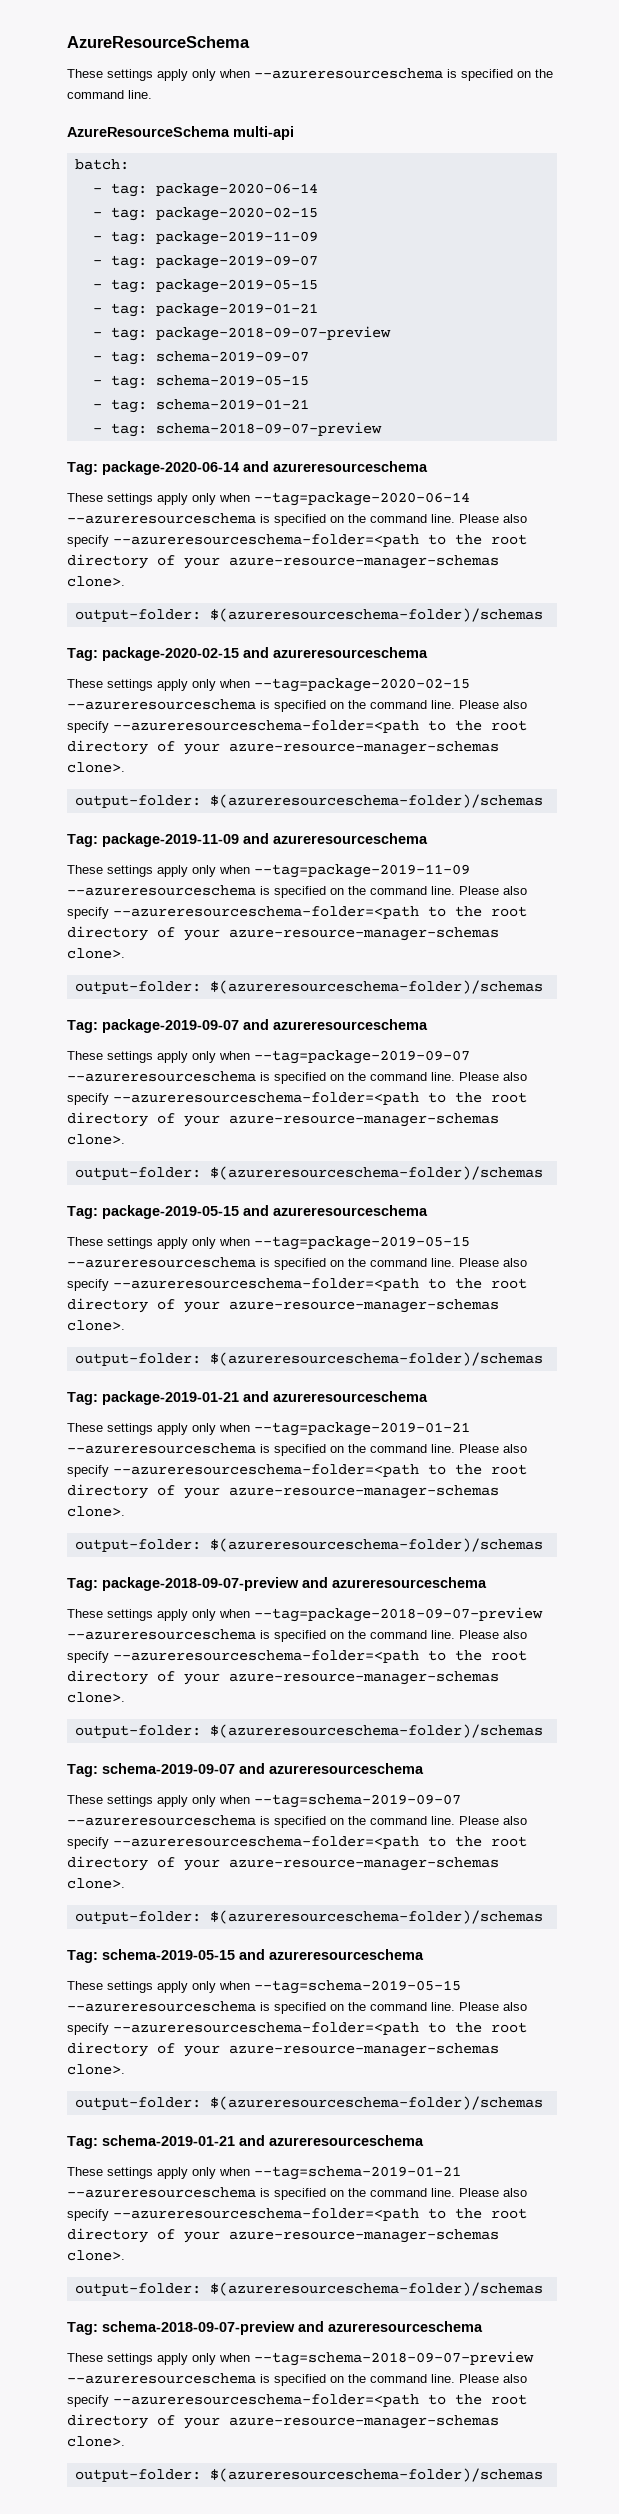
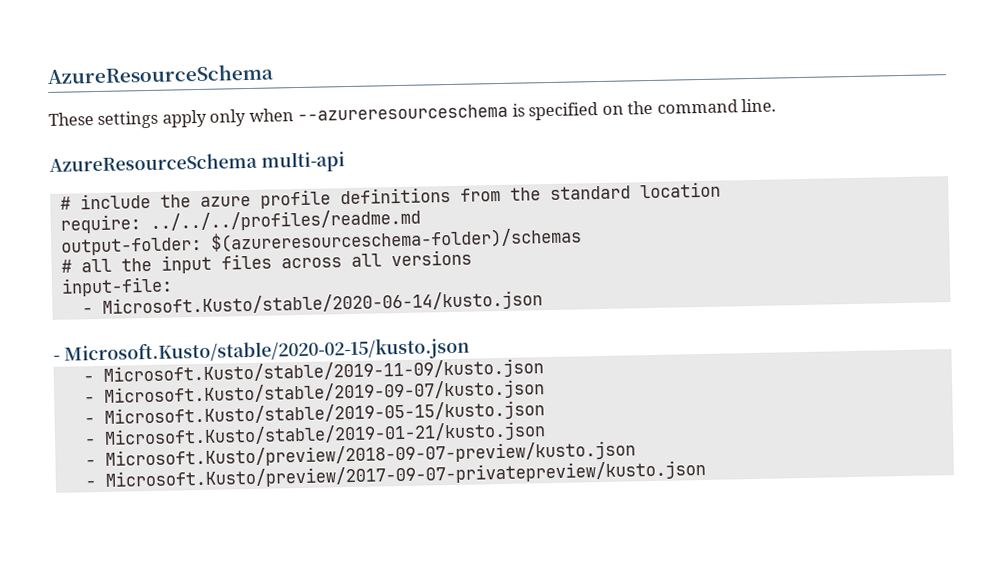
- batch:
- - tag: package-2020-06-14
- - tag: package-2020-02-15
- - tag: package-2019-11-09
- - tag: package-2019-09-07
- - tag: package-2019-05-15
- - tag: package-2019-01-21
- - tag: package-2018-09-07-preview
- - tag: schema-2019-09-07
- - tag: schema-2019-05-15
- - tag: schema-2019-01-21
- - tag: schema-2018-09-07-preview
- Tag: package-2020-06-14 and azureresourceschema
- These settings apply only when --tag=package-2020-06-14 --azureresourceschema is specified on the command line. Please also specify --azureresourceschema-folder=<path to the root directory of your azure-resource-manager-schemas clone>.
+ # include the azure profile definitions from the standard location
+ require: ../../../profiles/readme.md
  output-folder: $(azureresourceschema-folder)/schemas
- Tag: package-2020-02-15 and azureresourceschema
- These settings apply only when --tag=package-2020-02-15 --azureresourceschema is specified on the command line. Please also specify --azureresourceschema-folder=<path to the root directory of your azure-resource-manager-schemas clone>.
- output-folder: $(azureresourceschema-folder)/schemas
- Tag: package-2019-11-09 and azureresourceschema
- These settings apply only when --tag=package-2019-11-09 --azureresourceschema is specified on the command line. Please also specify --azureresourceschema-folder=<path to the root directory of your azure-resource-manager-schemas clone>.
- output-folder: $(azureresourceschema-folder)/schemas
- Tag: package-2019-09-07 and azureresourceschema
- These settings apply only when --tag=package-2019-09-07 --azureresourceschema is specified on the command line. Please also specify --azureresourceschema-folder=<path to the root directory of your azure-resource-manager-schemas clone>.
- output-folder: $(azureresourceschema-folder)/schemas
- Tag: package-2019-05-15 and azureresourceschema
- These settings apply only when --tag=package-2019-05-15 --azureresourceschema is specified on the command line. Please also specify --azureresourceschema-folder=<path to the root directory of your azure-resource-manager-schemas clone>.
- output-folder: $(azureresourceschema-folder)/schemas
- Tag: package-2019-01-21 and azureresourceschema
- These settings apply only when --tag=package-2019-01-21 --azureresourceschema is specified on the command line. Please also specify --azureresourceschema-folder=<path to the root directory of your azure-resource-manager-schemas clone>.
- output-folder: $(azureresourceschema-folder)/schemas
- Tag: package-2018-09-07-preview and azureresourceschema
- These settings apply only when --tag=package-2018-09-07-preview --azureresourceschema is specified on the command line. Please also specify --azureresourceschema-folder=<path to the root directory of your azure-resource-manager-schemas clone>.
- output-folder: $(azureresourceschema-folder)/schemas
- Tag: schema-2019-09-07 and azureresourceschema
- These settings apply only when --tag=schema-2019-09-07 --azureresourceschema is specified on the command line. Please also specify --azureresourceschema-folder=<path to the root directory of your azure-resource-manager-schemas clone>.
- output-folder: $(azureresourceschema-folder)/schemas
- Tag: schema-2019-05-15 and azureresourceschema
- These settings apply only when --tag=schema-2019-05-15 --azureresourceschema is specified on the command line. Please also specify --azureresourceschema-folder=<path to the root directory of your azure-resource-manager-schemas clone>.
- output-folder: $(azureresourceschema-folder)/schemas
- Tag: schema-2019-01-21 and azureresourceschema
- These settings apply only when --tag=schema-2019-01-21 --azureresourceschema is specified on the command line. Please also specify --azureresourceschema-folder=<path to the root directory of your azure-resource-manager-schemas clone>.
- output-folder: $(azureresourceschema-folder)/schemas
- Tag: schema-2018-09-07-preview and azureresourceschema
- These settings apply only when --tag=schema-2018-09-07-preview --azureresourceschema is specified on the command line. Please also specify --azureresourceschema-folder=<path to the root directory of your azure-resource-manager-schemas clone>.
- output-folder: $(azureresourceschema-folder)/schemas
+ # all the input files across all versions
+ input-file:
+ - Microsoft.Kusto/stable/2020-06-14/kusto.json
+ - Microsoft.Kusto/stable/2020-02-15/kusto.json
+ - Microsoft.Kusto/stable/2019-11-09/kusto.json
+ - Microsoft.Kusto/stable/2019-09-07/kusto.json
+ - Microsoft.Kusto/stable/2019-05-15/kusto.json
+ - Microsoft.Kusto/stable/2019-01-21/kusto.json
+ - Microsoft.Kusto/preview/2018-09-07-preview/kusto.json
+ - Microsoft.Kusto/preview/2017-09-07-privatepreview/kusto.json

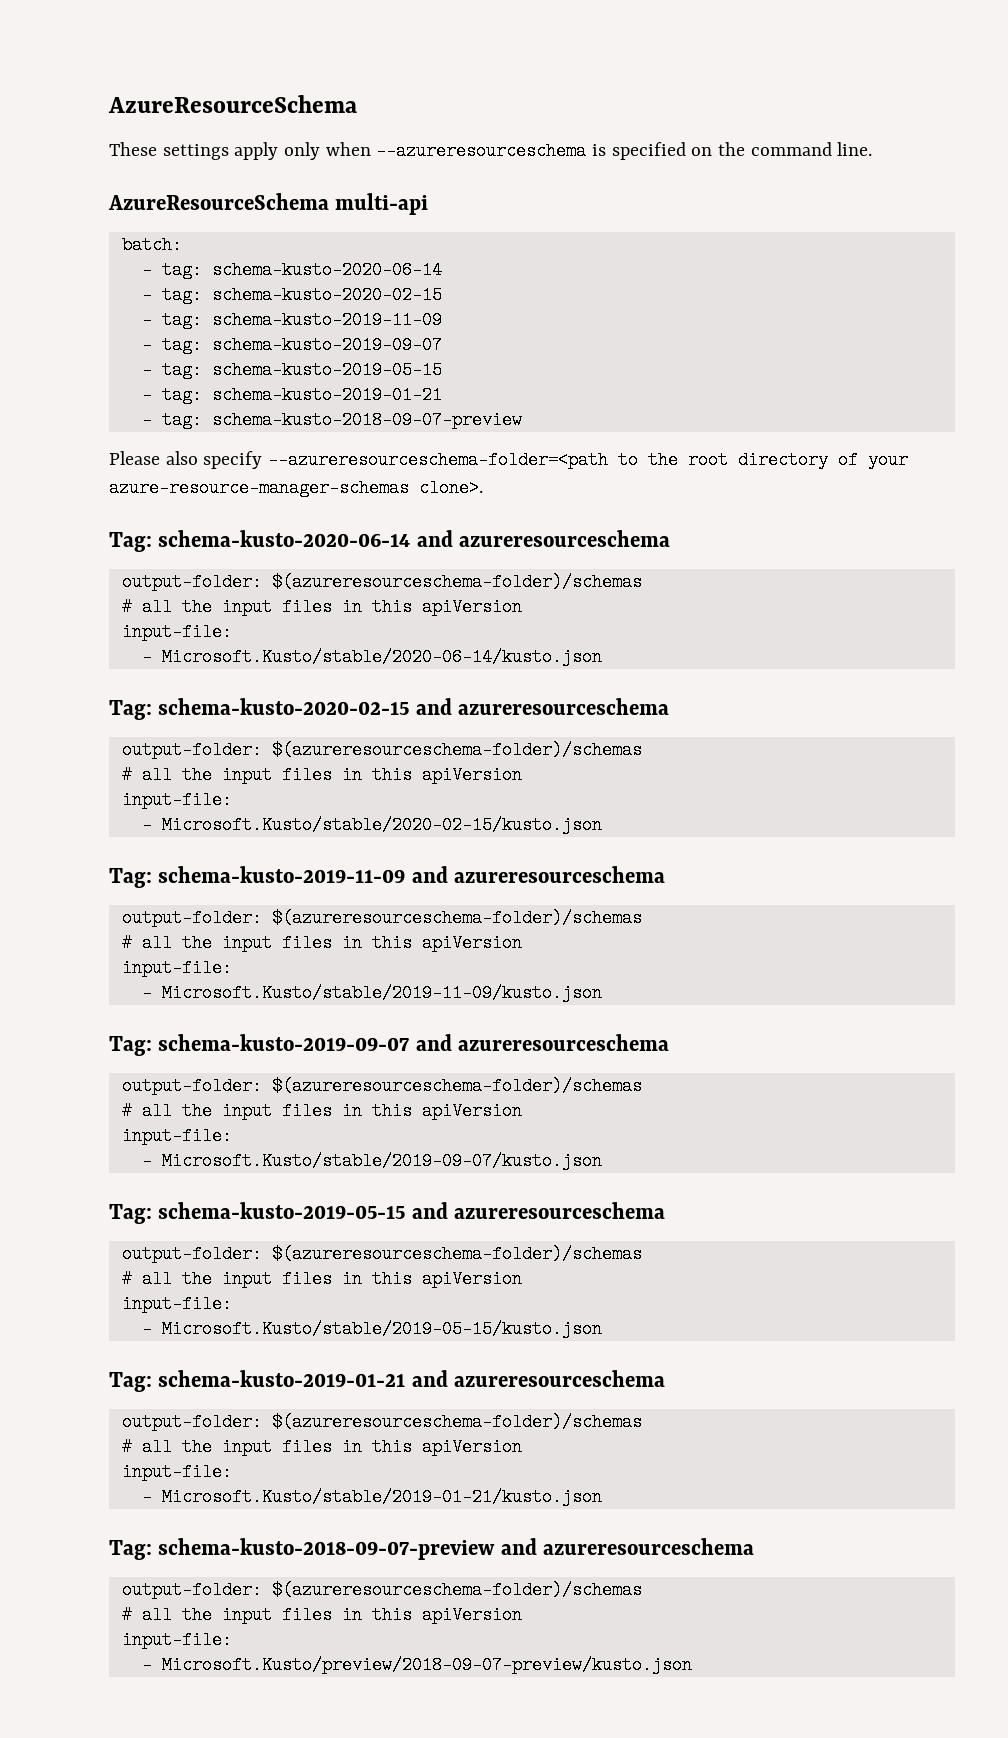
- # include the azure profile definitions from the standard location
- require: ../../../profiles/readme.md
+ batch:
+ - tag: schema-kusto-2020-06-14
+ - tag: schema-kusto-2020-02-15
+ - tag: schema-kusto-2019-11-09
+ - tag: schema-kusto-2019-09-07
+ - tag: schema-kusto-2019-05-15
+ - tag: schema-kusto-2019-01-21
+ - tag: schema-kusto-2018-09-07-preview
+ Please also specify --azureresourceschema-folder=<path to the root directory of your azure-resource-manager-schemas clone>.
+ Tag: schema-kusto-2020-06-14 and azureresourceschema
  output-folder: $(azureresourceschema-folder)/schemas
- # all the input files across all versions
+ # all the input files in this apiVersion
+ Tag: schema-kusto-2020-02-15 and azureresourceschema
+ output-folder: $(azureresourceschema-folder)/schemas
+ # all the input files in this apiVersion
+ input-file:
  - Microsoft.Kusto/stable/2020-02-15/kusto.json
+ Tag: schema-kusto-2019-11-09 and azureresourceschema
+ output-folder: $(azureresourceschema-folder)/schemas
+ # all the input files in this apiVersion
+ input-file:
  - Microsoft.Kusto/stable/2019-11-09/kusto.json
+ Tag: schema-kusto-2019-09-07 and azureresourceschema
+ output-folder: $(azureresourceschema-folder)/schemas
+ # all the input files in this apiVersion
+ input-file:
  - Microsoft.Kusto/stable/2019-09-07/kusto.json
+ Tag: schema-kusto-2019-05-15 and azureresourceschema
+ output-folder: $(azureresourceschema-folder)/schemas
+ # all the input files in this apiVersion
+ input-file:
  - Microsoft.Kusto/stable/2019-05-15/kusto.json
+ Tag: schema-kusto-2019-01-21 and azureresourceschema
+ output-folder: $(azureresourceschema-folder)/schemas
+ # all the input files in this apiVersion
+ input-file:
  - Microsoft.Kusto/stable/2019-01-21/kusto.json
+ Tag: schema-kusto-2018-09-07-preview and azureresourceschema
+ output-folder: $(azureresourceschema-folder)/schemas
+ # all the input files in this apiVersion
+ input-file:
- - Microsoft.Kusto/preview/2017-09-07-privatepreview/kusto.json

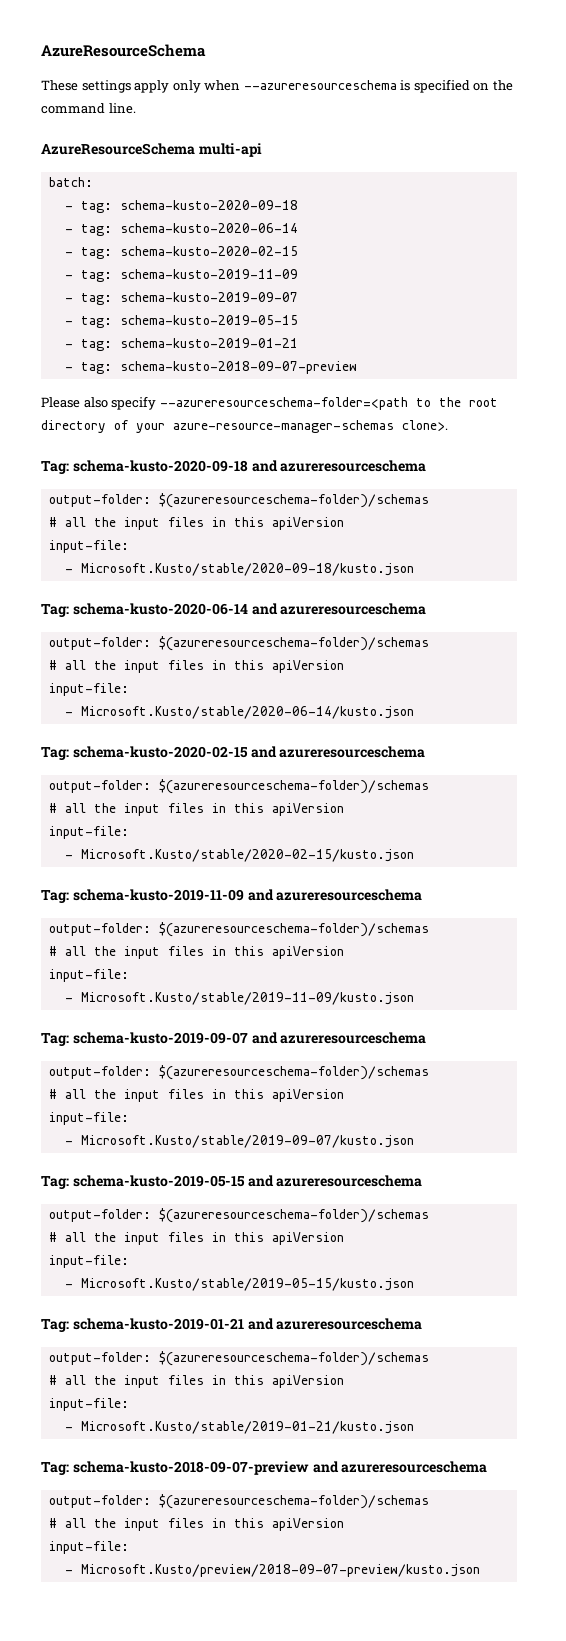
+ - tag: schema-kusto-2020-09-18
+ Tag: schema-kusto-2020-09-18 and azureresourceschema
+ output-folder: $(azureresourceschema-folder)/schemas
+ # all the input files in this apiVersion
+ input-file:
+ - Microsoft.Kusto/stable/2020-09-18/kusto.json

